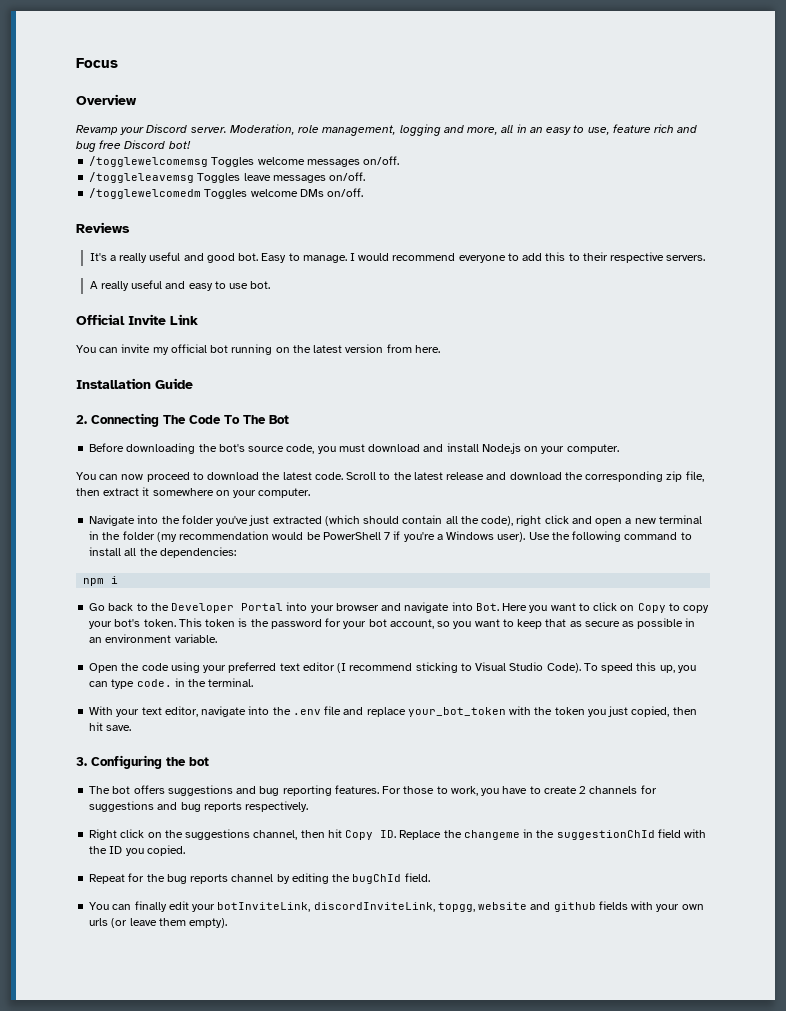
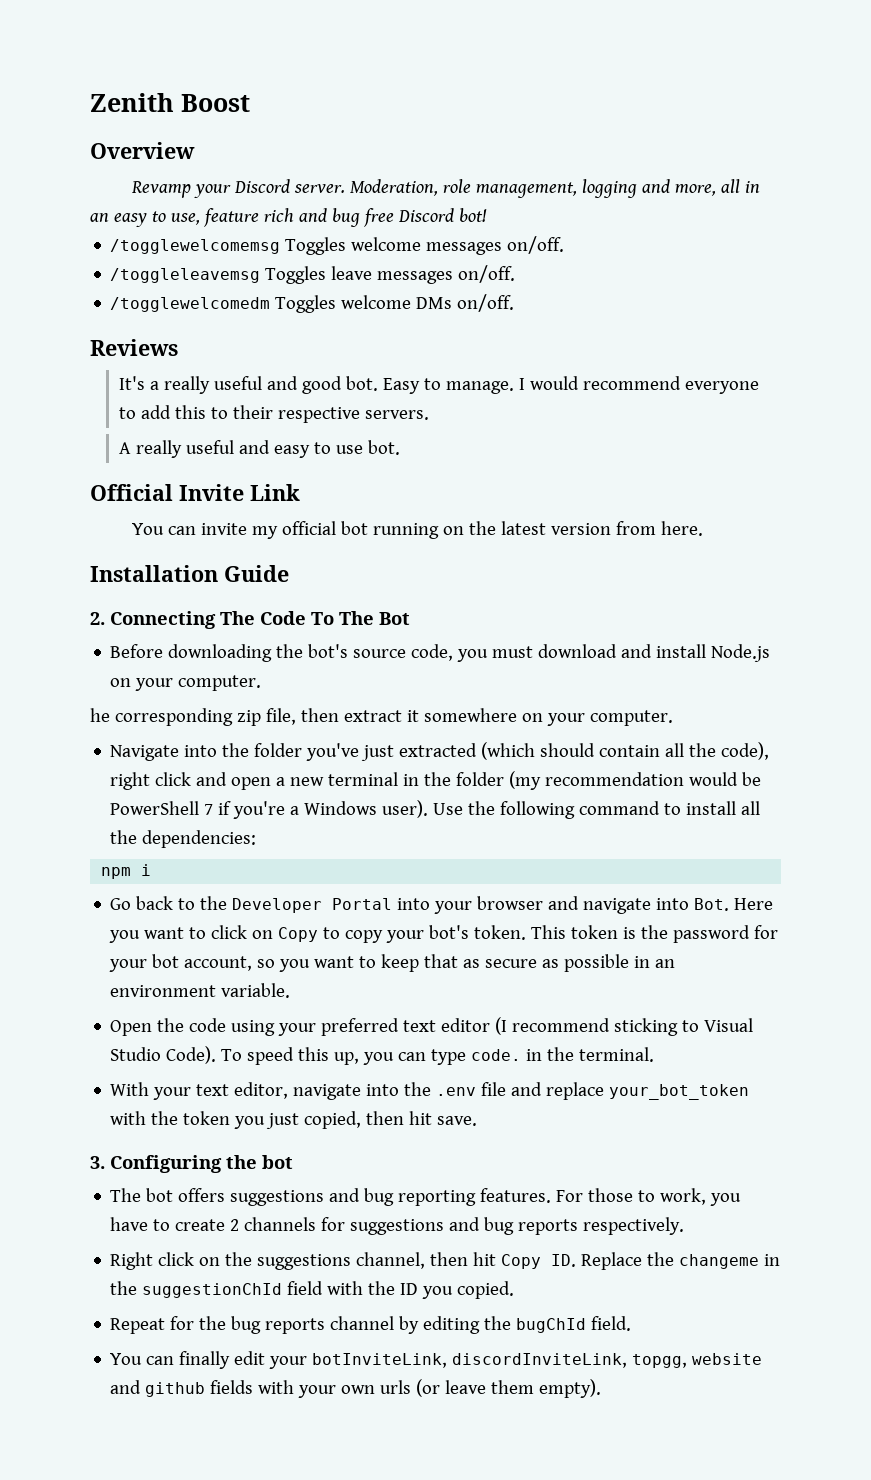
- Focus
+ Zenith Boost
- You can now proceed to download the latest code. Scroll to the latest release and download the corresponding zip file, then extract it somewhere on your computer.
+ he corresponding zip file, then extract it somewhere on your computer.

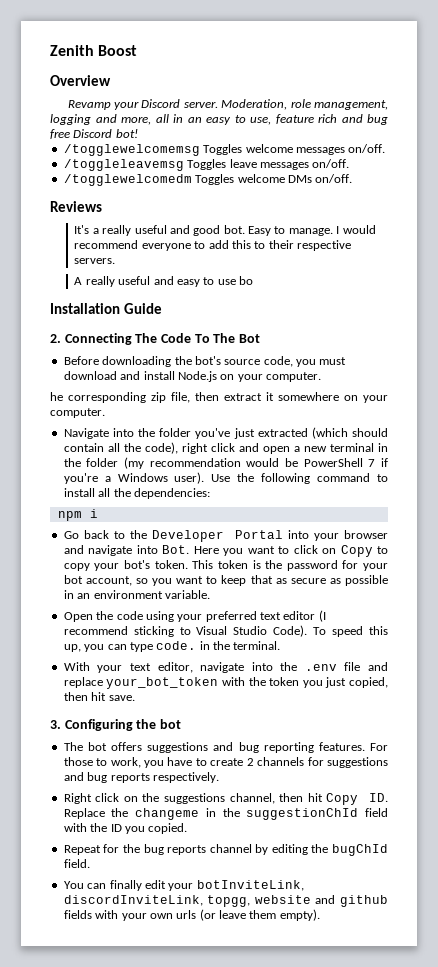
- A really useful and easy to use bot.
- Official Invite Link
- You can invite my official bot running on the latest version from here.
+ A really useful and easy to use bo

